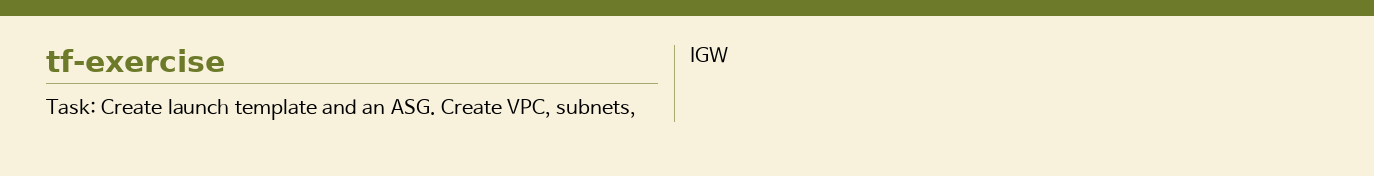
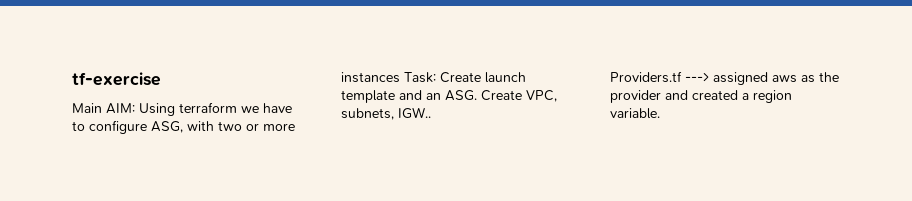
- Task: Create launch template and an ASG. Create VPC, subnets, IGW
+ Main AIM: Using terraform we have to configure ASG, with two or more instances Task: Create launch template and an ASG. Create VPC, subnets, IGW..
+ Providers.tf ---> assigned aws as the provider and created a region variable.

